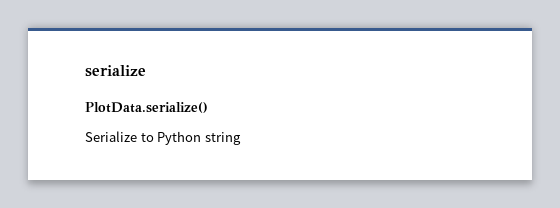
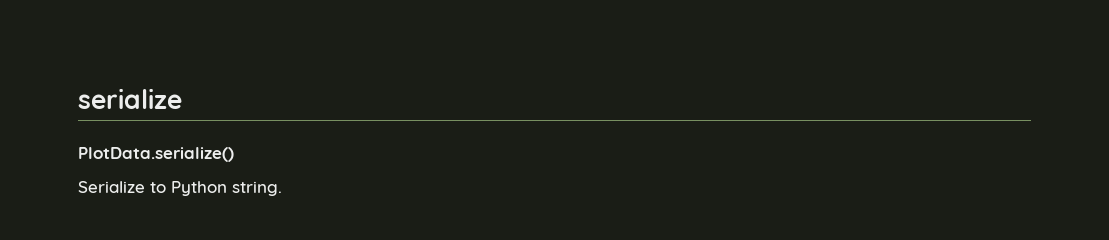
- Serialize to Python string
+ Serialize to Python string.

